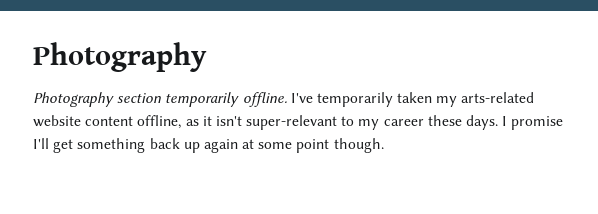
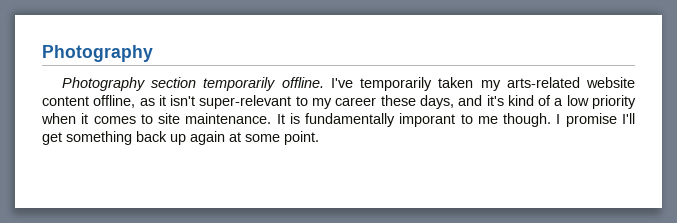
- I've temporarily taken my arts-related website content offline, as it isn't super-relevant to my career these days.
+ I've temporarily taken my arts-related website content offline, as it isn't super-relevant to my career these days, and it's kind of a low priority when it comes to site maintenance. It is fundamentally imporant to me though.
- I promise I'll get something back up again at some point though.
+ I promise I'll get something back up again at some point.

